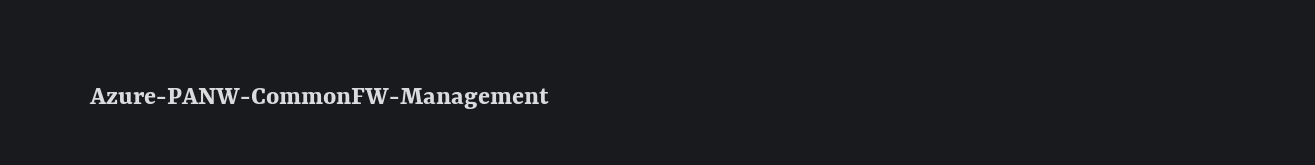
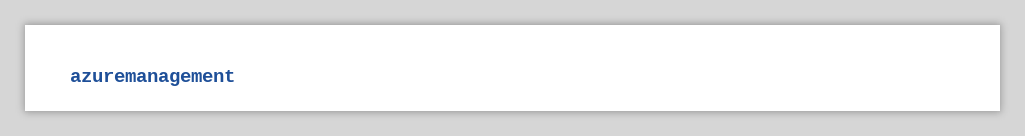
- Azure-PANW-CommonFW-Management
+ azuremanagement

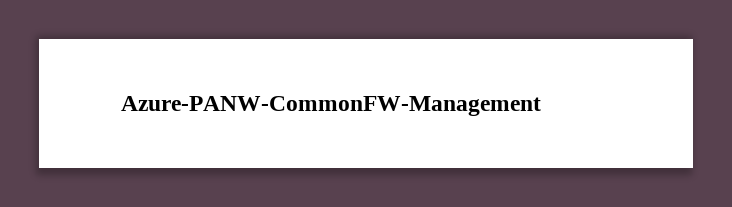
- azuremanagement
+ Azure-PANW-CommonFW-Management

